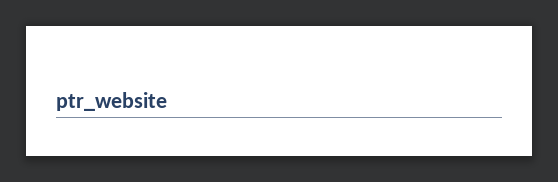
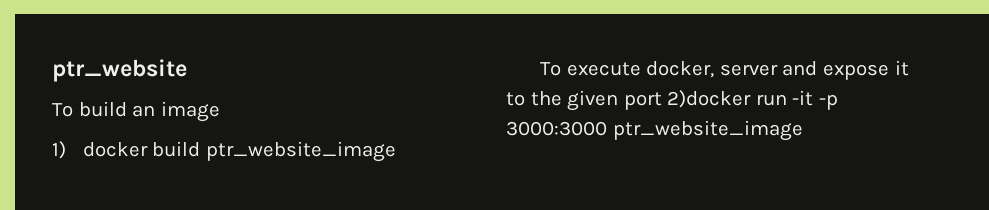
+ To build an image
+ 1) docker build ptr_website_image
+ To execute docker, server and expose it to the given port 2)docker run -it -p 3000:3000 ptr_website_image

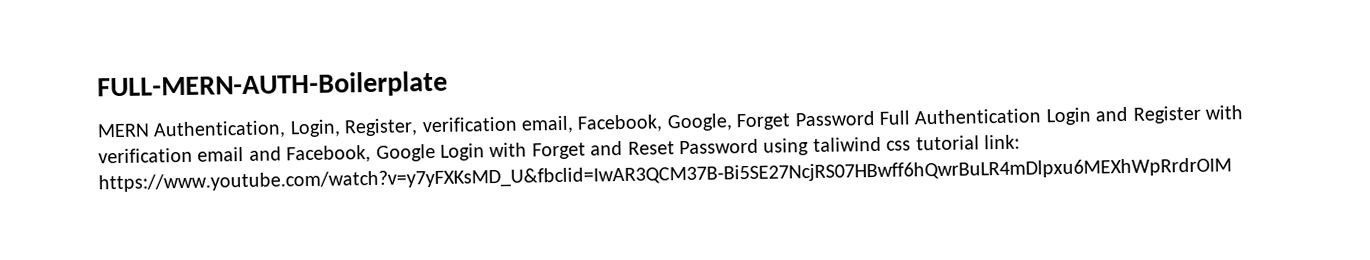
- ptr_website
- To build an image
- 1) docker build ptr_website_image
- To execute docker, server and expose it to the given port 2)docker run -it -p 3000:3000 ptr_website_image
+ FULL-MERN-AUTH-Boilerplate
+ MERN Authentication, Login, Register, verification email, Facebook, Google, Forget Password Full Authentication Login and Register with verification email and Facebook, Google Login with Forget and Reset Password using taliwind css tutorial link: https://www.youtube.com/watch?v=y7yFXKsMD_U&fbclid=IwAR3QCM37B-Bi5SE27NcjRS07HBwff6hQwrBuLR4mDlpxu6MEXhWpRrdrOIM

